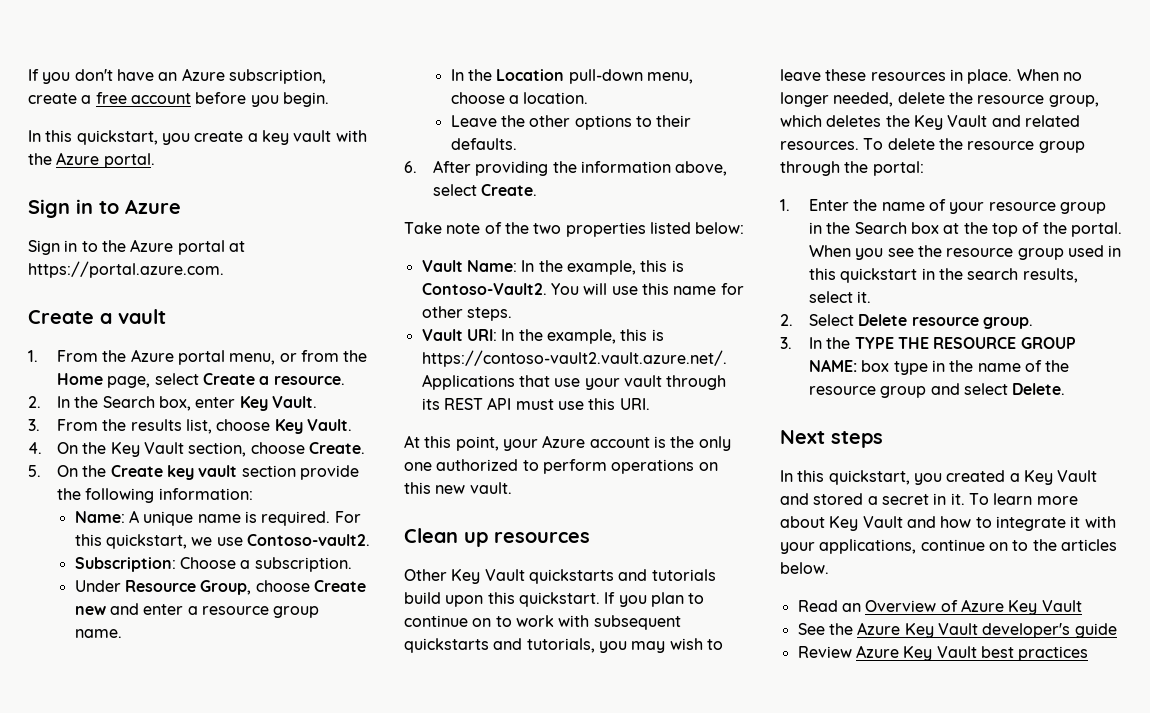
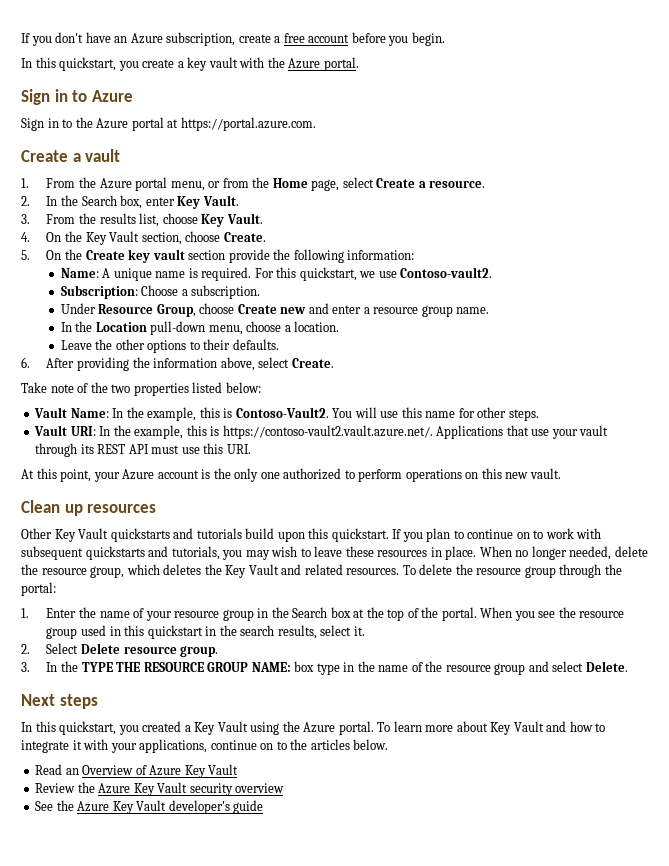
- In this quickstart, you created a Key Vault and stored a secret in it.
+ In this quickstart, you created a Key Vault using the Azure portal.
+ Review the Azure Key Vault security overview
- Review Azure Key Vault best practices

